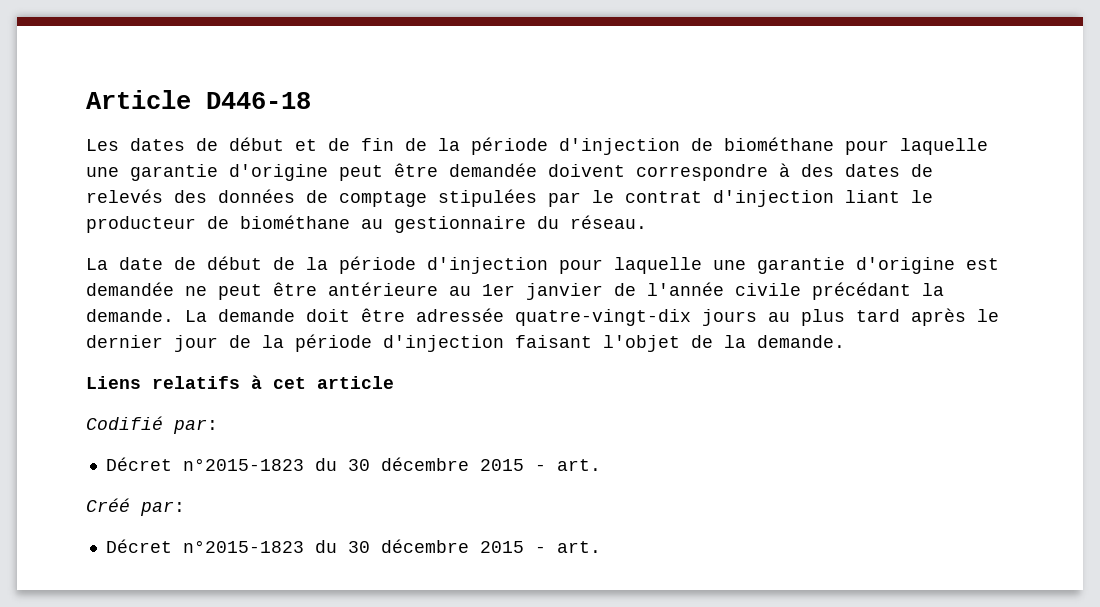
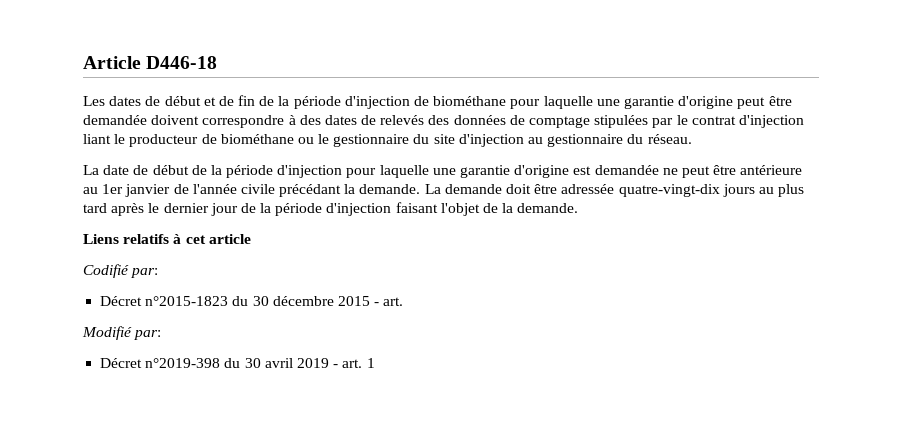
- Les dates de début et de fin de la période d'injection de biométhane pour laquelle une garantie d'origine peut être demandée doivent correspondre à des dates de relevés des données de comptage stipulées par le contrat d'injection liant le producteur de biométhane au gestionnaire du réseau.
+ Les dates de début et de fin de la période d'injection de biométhane pour laquelle une garantie d'origine peut être demandée doivent correspondre à des dates de relevés des données de comptage stipulées par le contrat d'injection liant le producteur de biométhane ou le gestionnaire du site d'injection au gestionnaire du réseau.
- Créé par:
- Décret n°2015-1823 du 30 décembre 2015 - art.
+ Modifié par:
+ Décret n°2019-398 du 30 avril 2019 - art. 1

